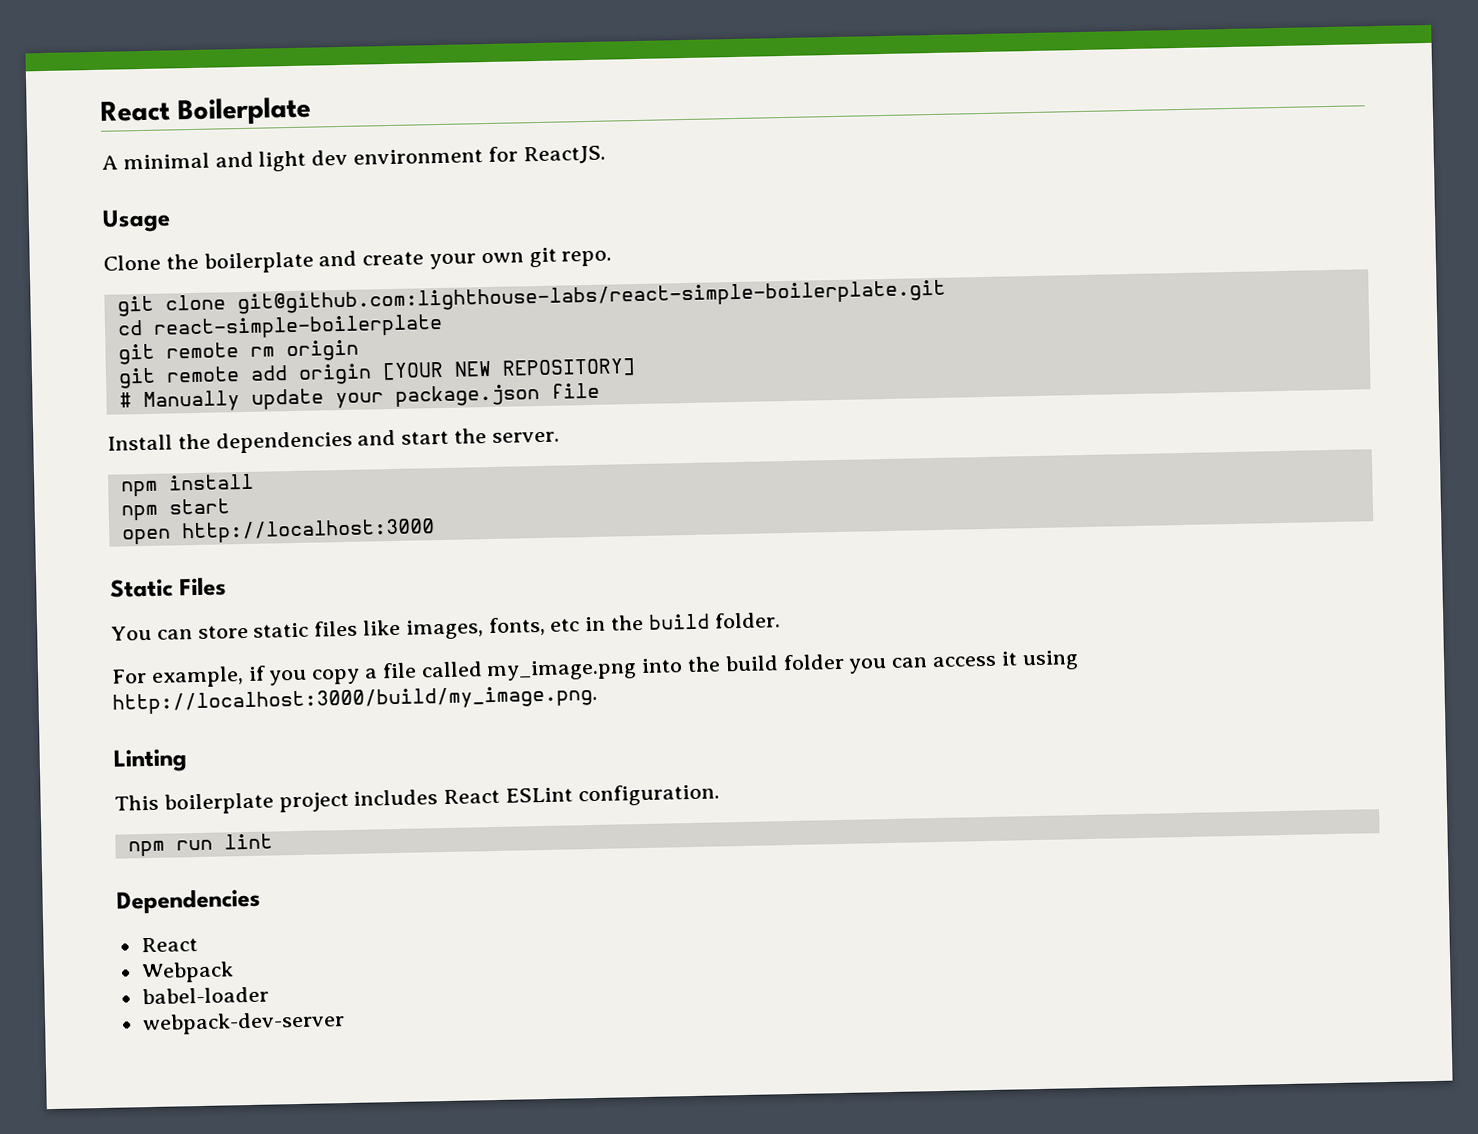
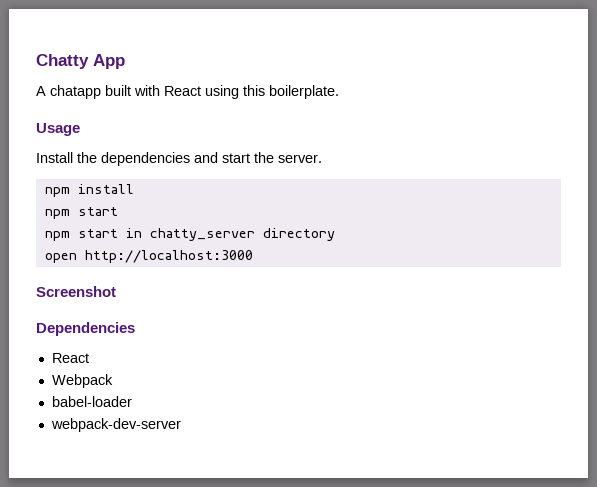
- React Boilerplate
+ Chatty App
- A minimal and light dev environment for ReactJS.
+ A chatapp built with React using this boilerplate.
  Usage
- Clone the boilerplate and create your own git repo.
- git clone git@github.com:lighthouse-labs/react-simple-boilerplate.git
- cd react-simple-boilerplate
- git remote rm origin
- git remote add origin [YOUR NEW REPOSITORY]
- # Manually update your package.json file
+ npm start in chatty_server directory
  open http://localhost:3000
- Static Files
- You can store static files like images, fonts, etc in the build folder.
- For example, if you copy a file called my_image.png into the build folder you can access it using http://localhost:3000/build/my_image.png.
- Linting
- This boilerplate project includes React ESLint configuration.
- npm run lint
+ Screenshot

